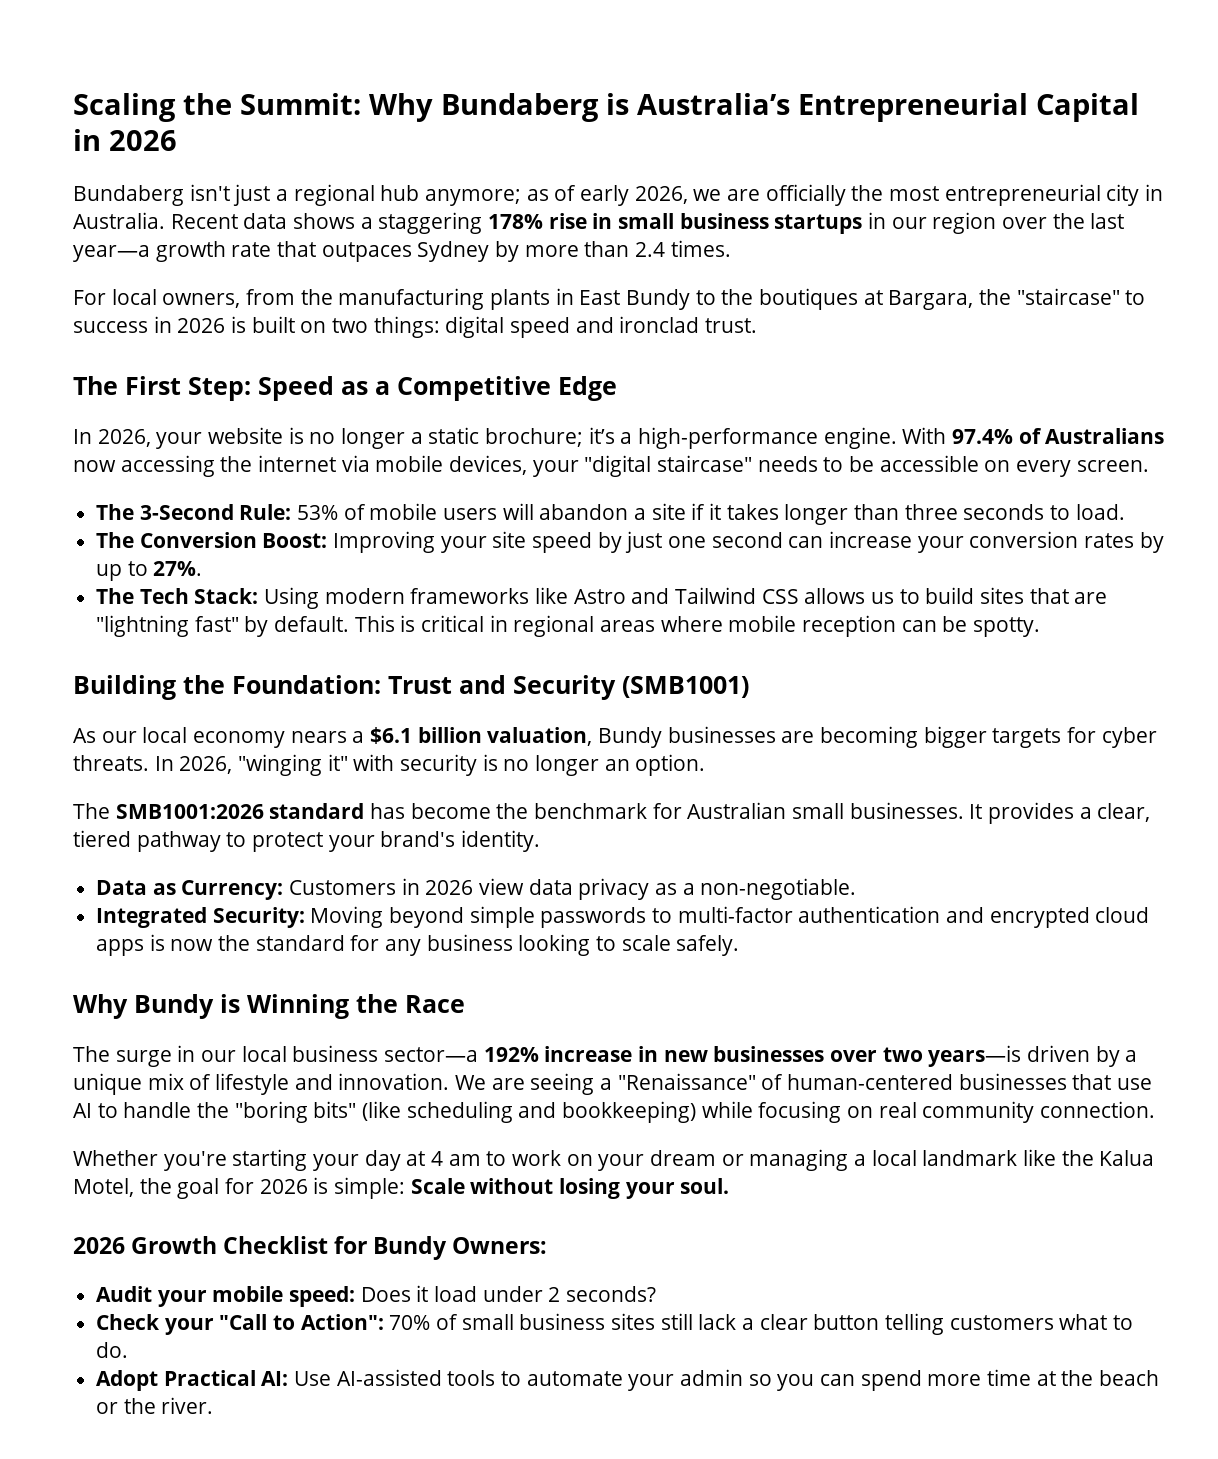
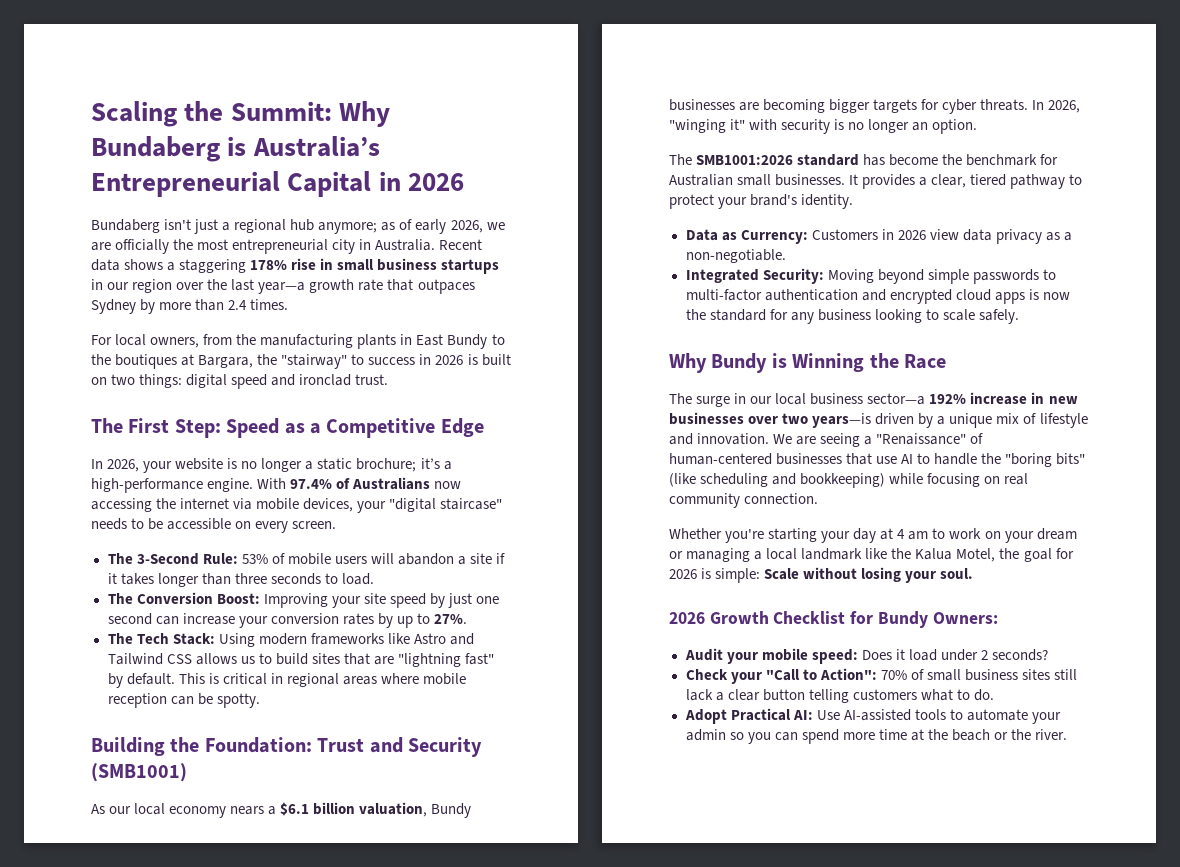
- For local owners, from the manufacturing plants in East Bundy to the boutiques at Bargara, the "staircase" to success in 2026 is built on two things: digital speed and ironclad trust.
+ For local owners, from the manufacturing plants in East Bundy to the boutiques at Bargara, the "stairway" to success in 2026 is built on two things: digital speed and ironclad trust.

